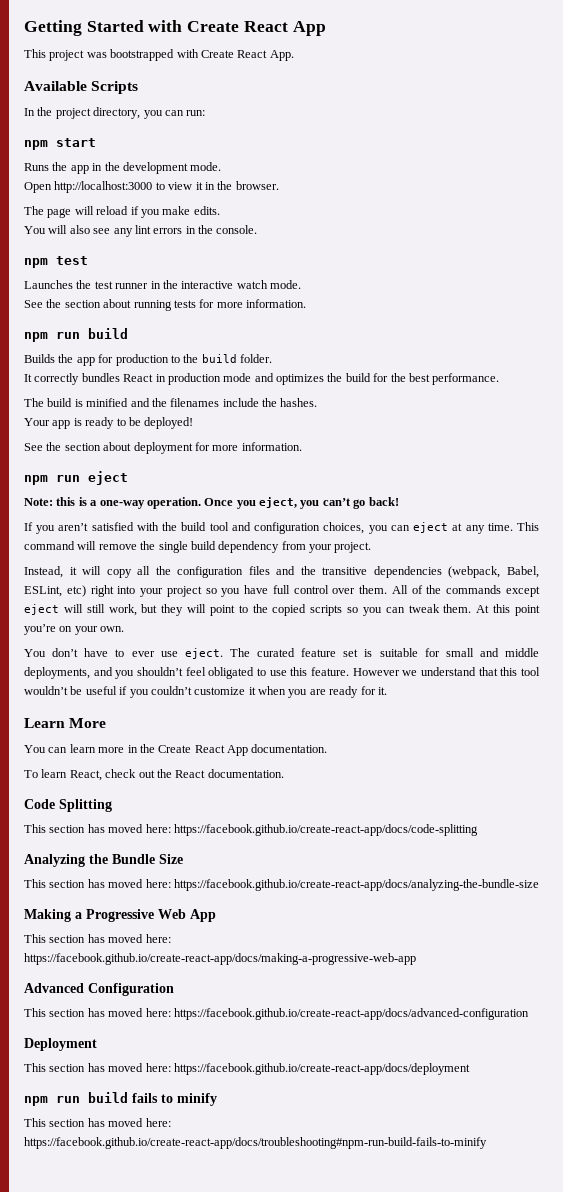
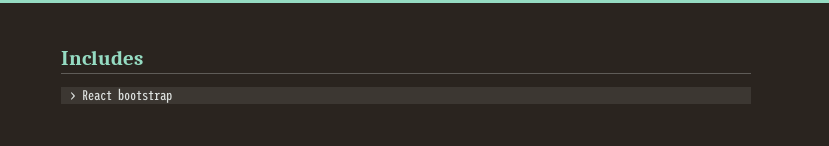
- Getting Started with Create React App
- This project was bootstrapped with Create React App.
- Available Scripts
- In the project directory, you can run:
- npm start
- Runs the app in the development mode.
- Open http://localhost:3000 to view it in the browser.
- The page will reload if you make edits.
- You will also see any lint errors in the console.
- npm test
- Launches the test runner in the interactive watch mode.
- See the section about running tests for more information.
- npm run build
- Builds the app for production to the build folder.
- It correctly bundles React in production mode and optimizes the build for the best performance.
- The build is minified and the filenames include the hashes.
- Your app is ready to be deployed!
- See the section about deployment for more information.
- npm run eject
- Note: this is a one-way operation. Once you eject, you can’t go back!
- If you aren’t satisfied with the build tool and configuration choices, you can eject at any time. This command will remove the single build dependency from your project.
- Instead, it will copy all the configuration files and the transitive dependencies (webpack, Babel, ESLint, etc) right into your project so you have full control over them. All of the commands except eject will still work, but they will point to the copied scripts so you can tweak them. At this point you’re on your own.
- You don’t have to ever use eject. The curated feature set is suitable for small and middle deployments, and you shouldn’t feel obligated to use this feature. However we understand that this tool wouldn’t be useful if you couldn’t customize it when you are ready for it.
- Learn More
- You can learn more in the Create React App documentation.
- To learn React, check out the React documentation.
- Code Splitting
- This section has moved here: https://facebook.github.io/create-react-app/docs/code-splitting
- Analyzing the Bundle Size
- This section has moved here: https://facebook.github.io/create-react-app/docs/analyzing-the-bundle-size
- Making a Progressive Web App
- This section has moved here: https://facebook.github.io/create-react-app/docs/making-a-progressive-web-app
- Advanced Configuration
- This section has moved here: https://facebook.github.io/create-react-app/docs/advanced-configuration
- Deployment
- This section has moved here: https://facebook.github.io/create-react-app/docs/deployment
- npm run build fails to minify
- This section has moved here: https://facebook.github.io/create-react-app/docs/troubleshooting#npm-run-build-fails-to-minify
+ Includes
+ > React bootstrap

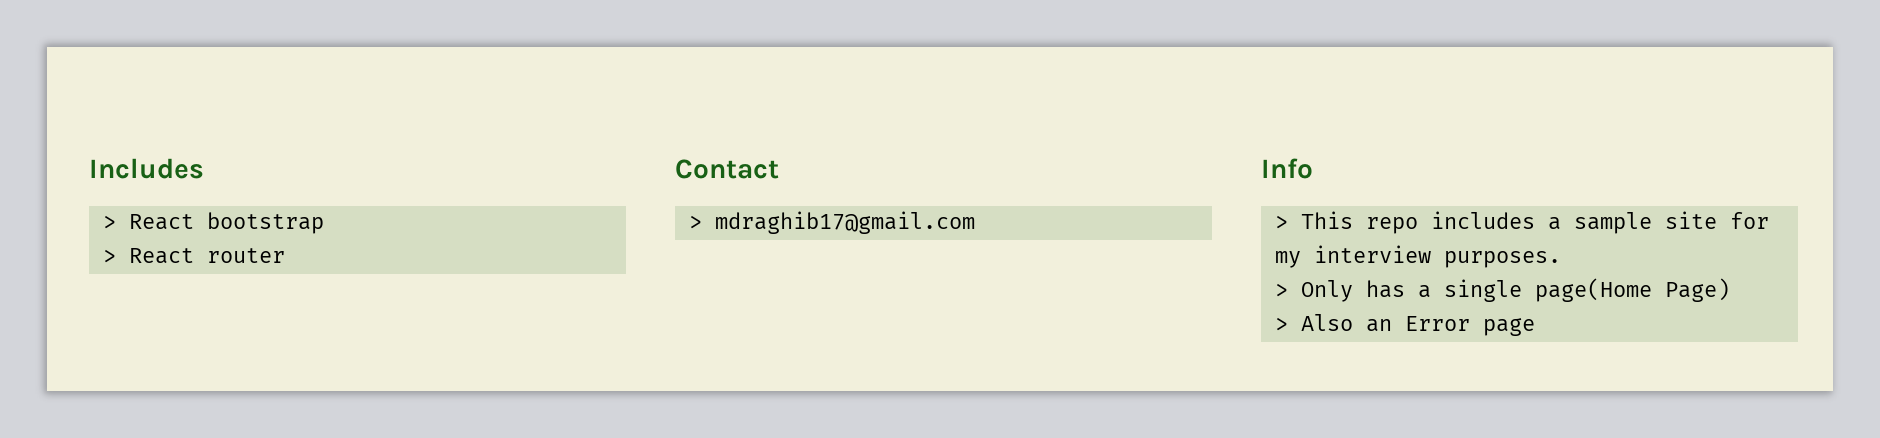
+ > React router
+ Contact
+ > mdraghib17@gmail.com
+ Info
+ > This repo includes a sample site for my interview purposes.
+ > Only has a single page(Home Page)
+ > Also an Error page

